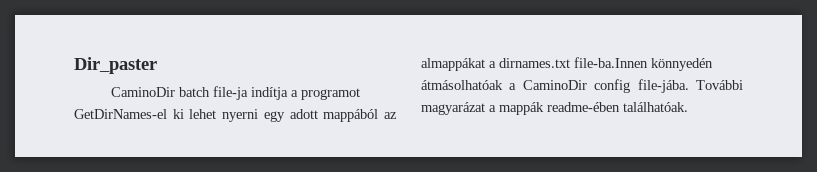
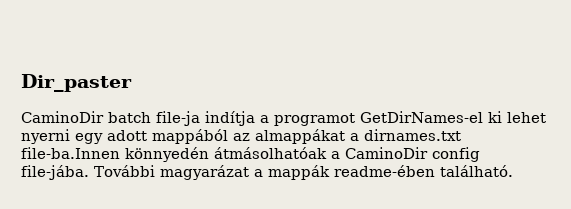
- További magyarázat a mappák readme-ében találhatóak.
+ További magyarázat a mappák readme-ében található.

